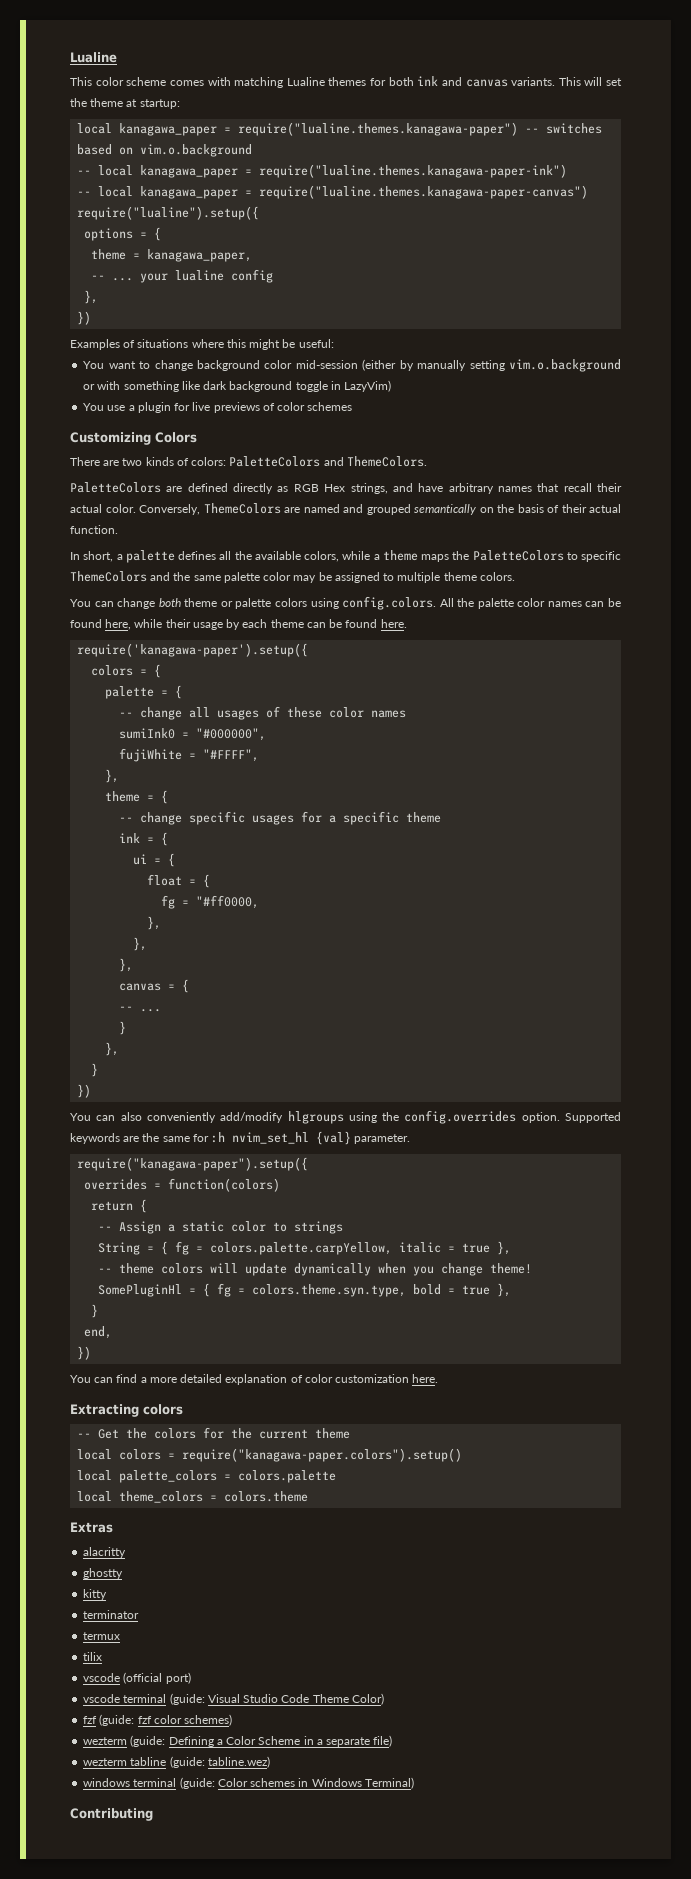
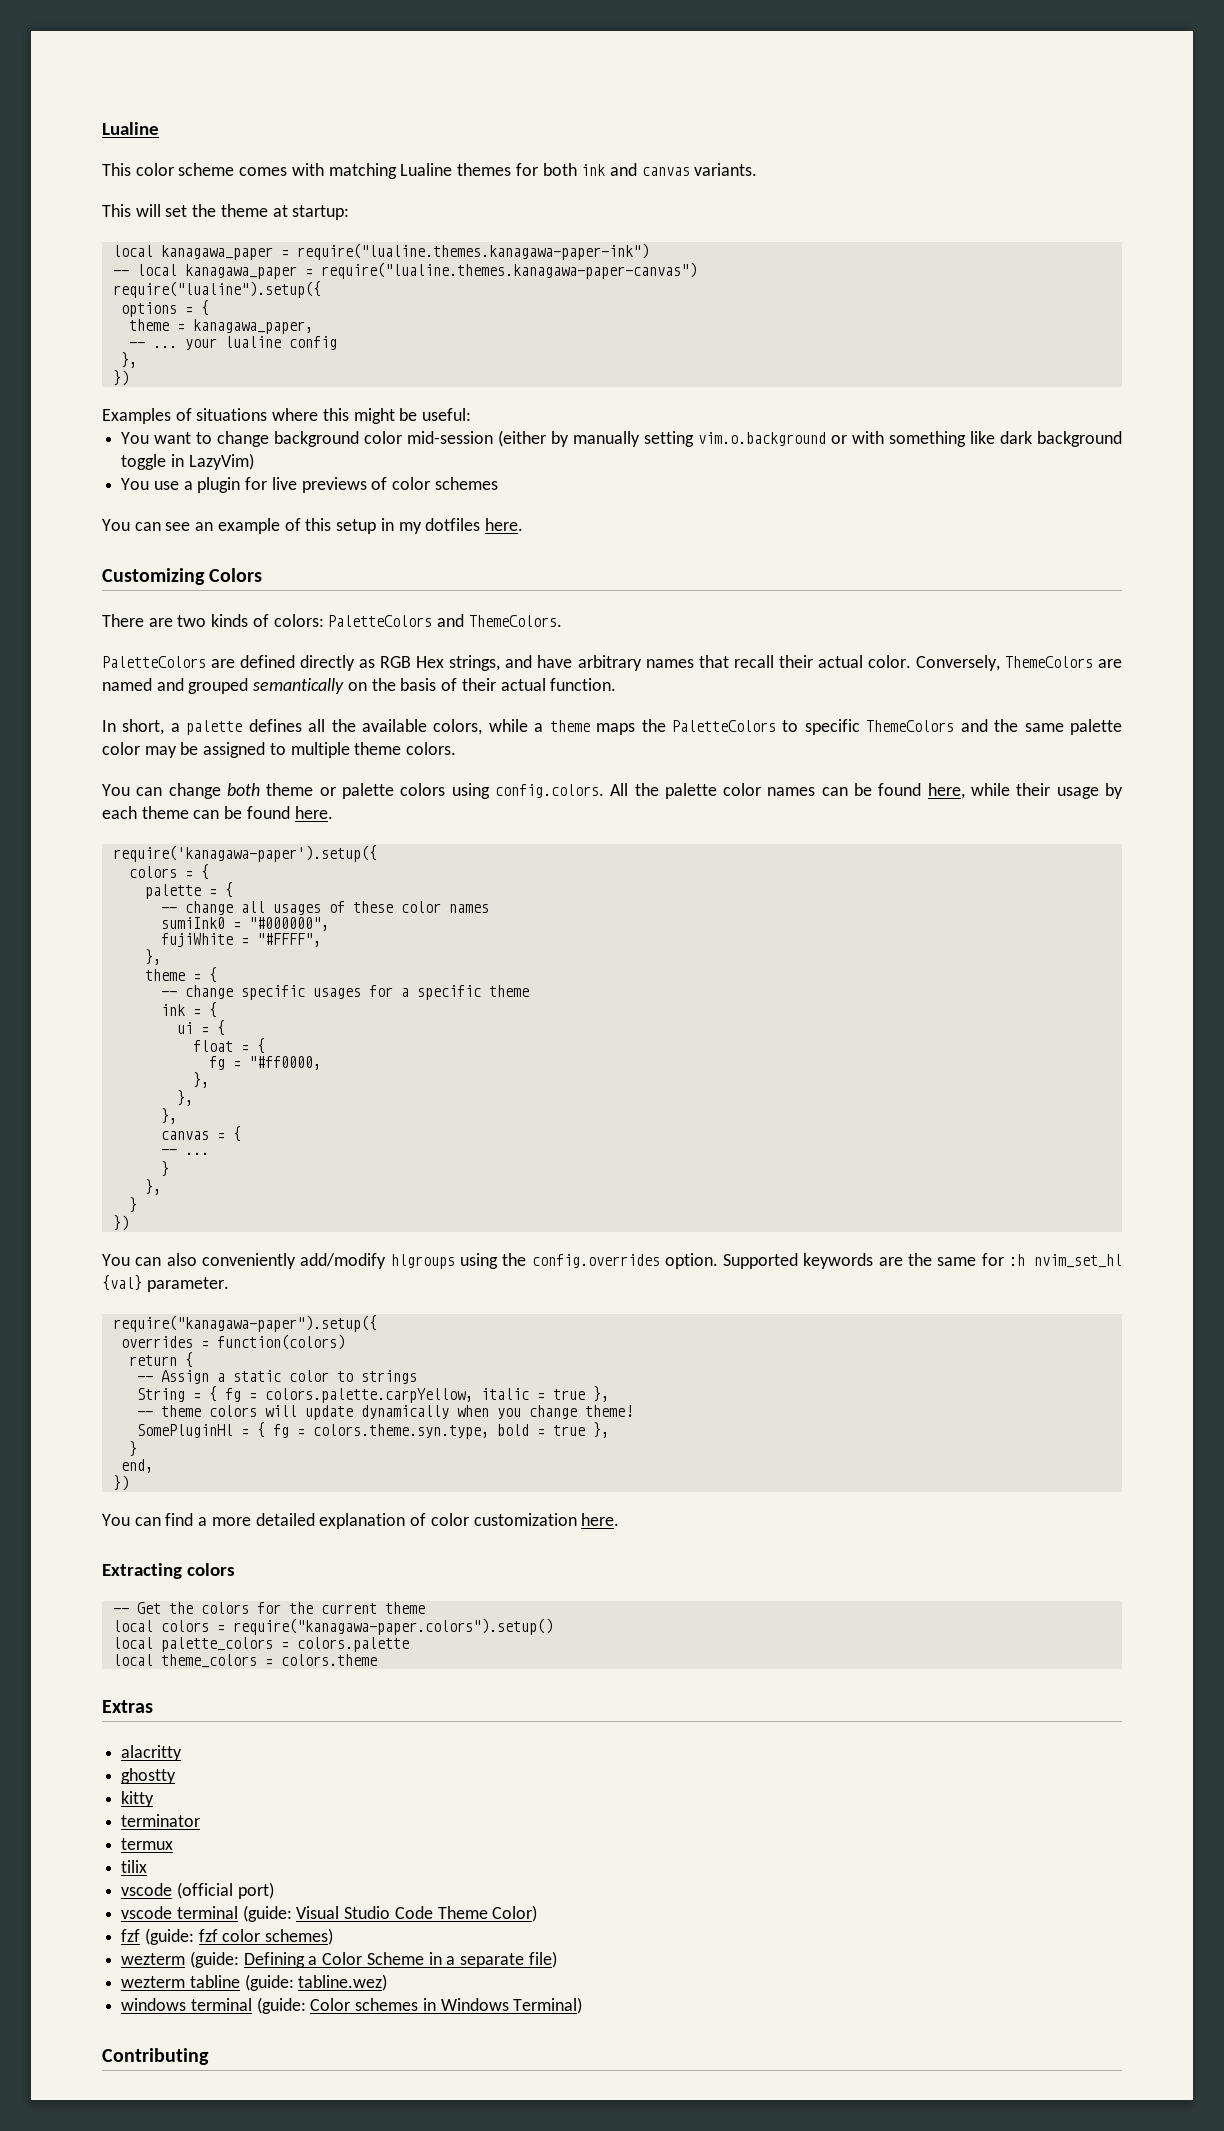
- This color scheme comes with matching Lualine themes for both ink and canvas variants. This will set the theme at startup:
+ This color scheme comes with matching Lualine themes for both ink and canvas variants.
+ This will set the theme at startup:
- local kanagawa_paper = require("lualine.themes.kanagawa-paper") -- switches based on vim.o.background
- -- local kanagawa_paper = require("lualine.themes.kanagawa-paper-ink")
+ local kanagawa_paper = require("lualine.themes.kanagawa-paper-ink")
+ You can see an example of this setup in my dotfiles here.

